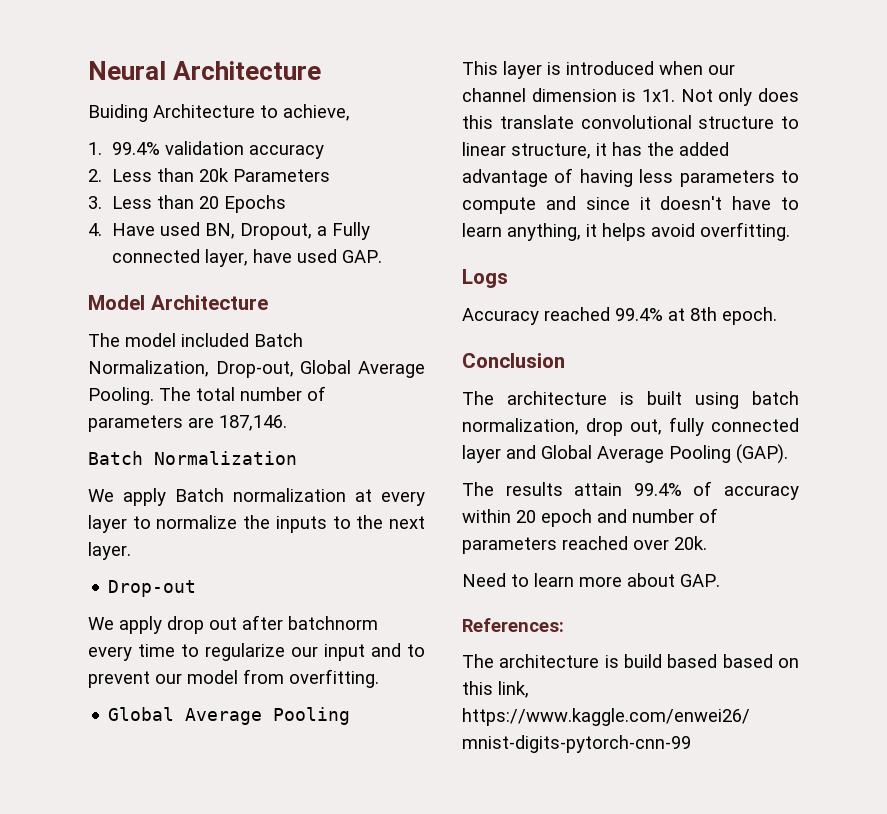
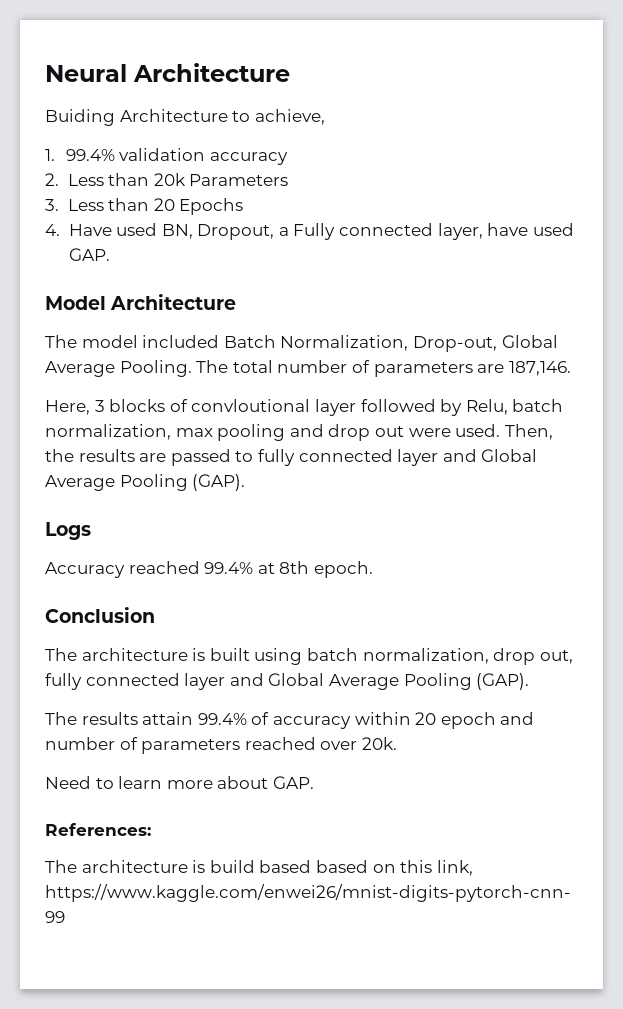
- Batch Normalization
- We apply Batch normalization at every layer to normalize the inputs to the next layer.
- Drop-out
- We apply drop out after batchnorm every time to regularize our input and to prevent our model from overfitting.
- Global Average Pooling
- This layer is introduced when our channel dimension is 1x1. Not only does this translate convolutional structure to linear structure, it has the added advantage of having less parameters to compute and since it doesn't have to learn anything, it helps avoid overfitting.
+ Here, 3 blocks of convloutional layer followed by Relu, batch normalization, max pooling and drop out were used. Then, the results are passed to fully connected layer and Global Average Pooling (GAP).

